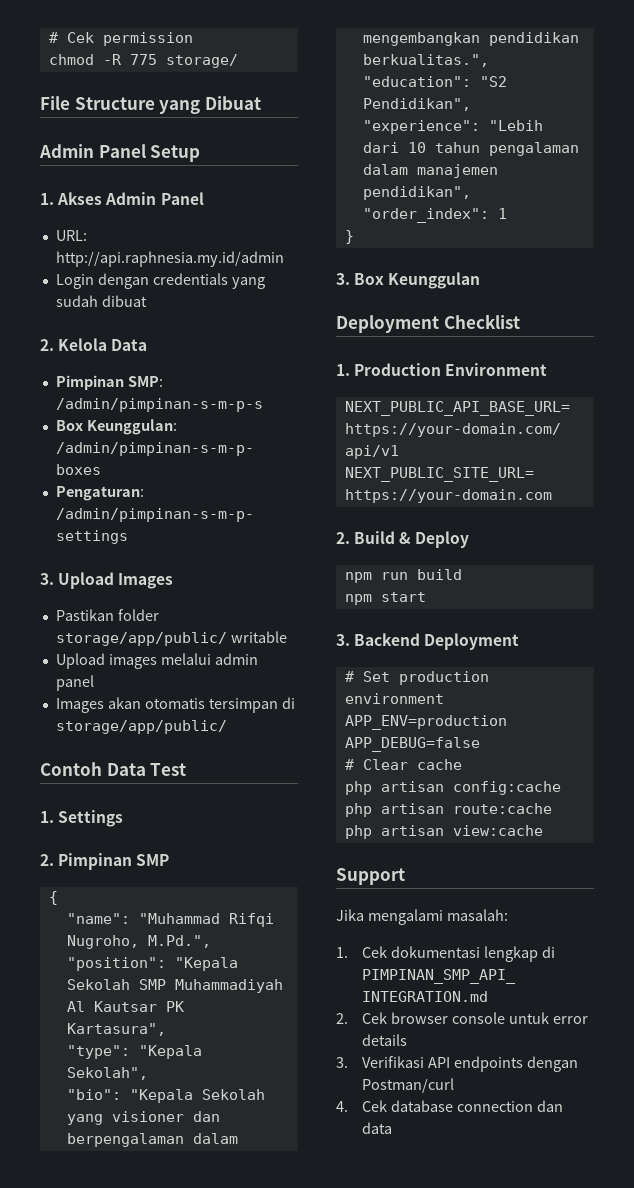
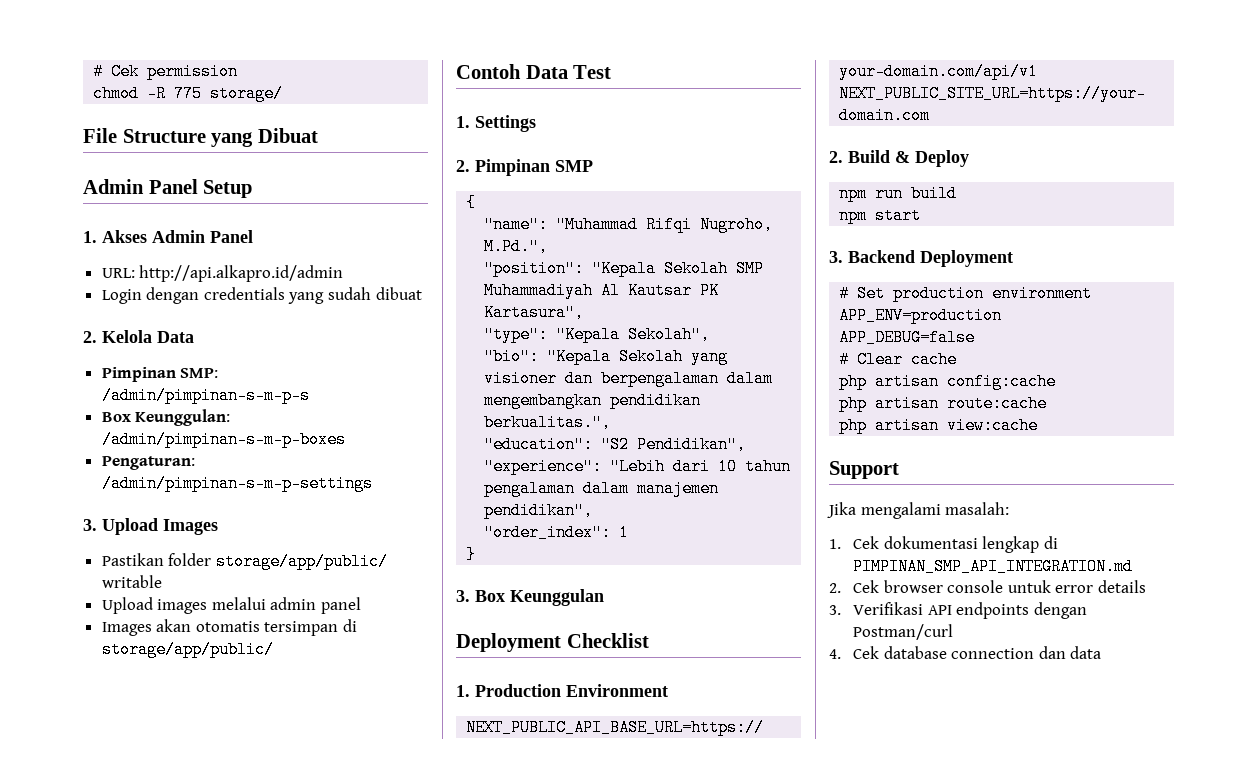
- URL: http://api.raphnesia.my.id/admin
+ URL: http://api.alkapro.id/admin

